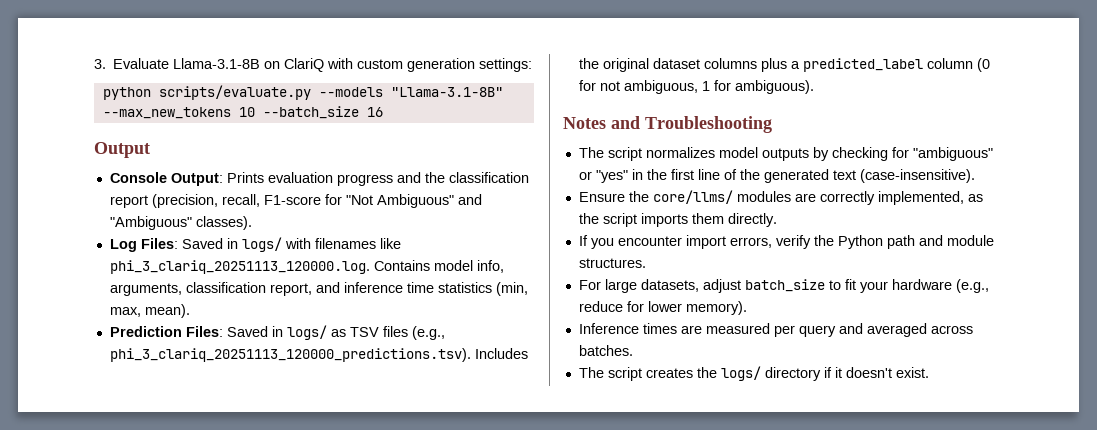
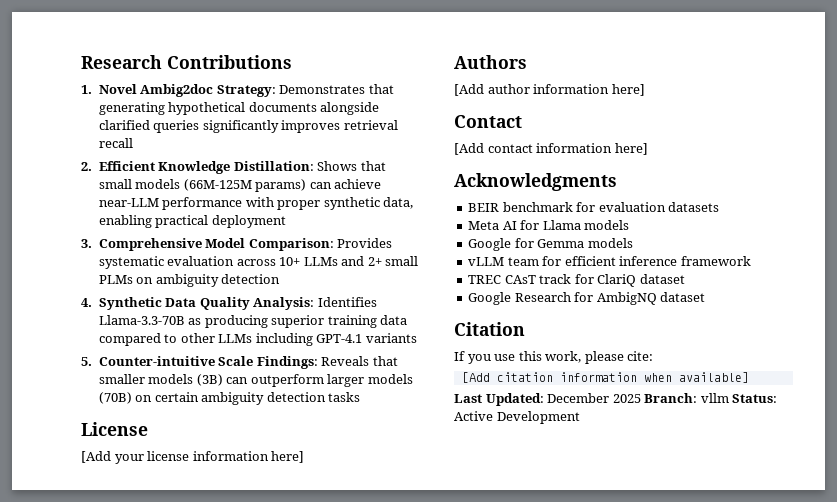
- 3. Evaluate Llama-3.1-8B on ClariQ with custom generation settings:
- python scripts/evaluate.py --models "Llama-3.1-8B" --max_new_tokens 10 --batch_size 16
- Output
- Console Output: Prints evaluation progress and the classification report (precision, recall, F1-score for "Not Ambiguous" and "Ambiguous" classes).
- Log Files: Saved in logs/ with filenames like phi_3_clariq_20251113_120000.log. Contains model info, arguments, classification report, and inference time statistics (min, max, mean).
- Prediction Files: Saved in logs/ as TSV files (e.g., phi_3_clariq_20251113_120000_predictions.tsv). Includes the original dataset columns plus a predicted_label column (0 for not ambiguous, 1 for ambiguous).
- Notes and Troubleshooting
- The script normalizes model outputs by checking for "ambiguous" or "yes" in the first line of the generated text (case-insensitive).
- Ensure the core/llms/ modules are correctly implemented, as the script imports them directly.
- If you encounter import errors, verify the Python path and module structures.
- For large datasets, adjust batch_size to fit your hardware (e.g., reduce for lower memory).
- Inference times are measured per query and averaged across batches.
- The script creates the logs/ directory if it doesn't exist.
+ Research Contributions
+ 1. Novel Ambig2doc Strategy: Demonstrates that generating hypothetical documents alongside clarified queries significantly improves retrieval recall
+ 2. Efficient Knowledge Distillation: Shows that small models (66M-125M params) can achieve near-LLM performance with proper synthetic data, enabling practical deployment
+ 3. Comprehensive Model Comparison: Provides systematic evaluation across 10+ LLMs and 2+ small PLMs on ambiguity detection
+ 4. Synthetic Data Quality Analysis: Identifies Llama-3.3-70B as producing superior training data compared to other LLMs including GPT-4.1 variants
+ 5. Counter-intuitive Scale Findings: Reveals that smaller models (3B) can outperform larger models (70B) on certain ambiguity detection tasks
+ License
+ [Add your license information here]
+ Authors
+ [Add author information here]
+ Contact
+ [Add contact information here]
+ Acknowledgments
+ BEIR benchmark for evaluation datasets
+ Meta AI for Llama models
+ Google for Gemma models
+ vLLM team for efficient inference framework
+ TREC CAsT track for ClariQ dataset
+ Google Research for AmbigNQ dataset
+ Citation
+ If you use this work, please cite:
+ [Add citation information when available]
+ Last Updated: December 2025 Branch: vllm Status: Active Development

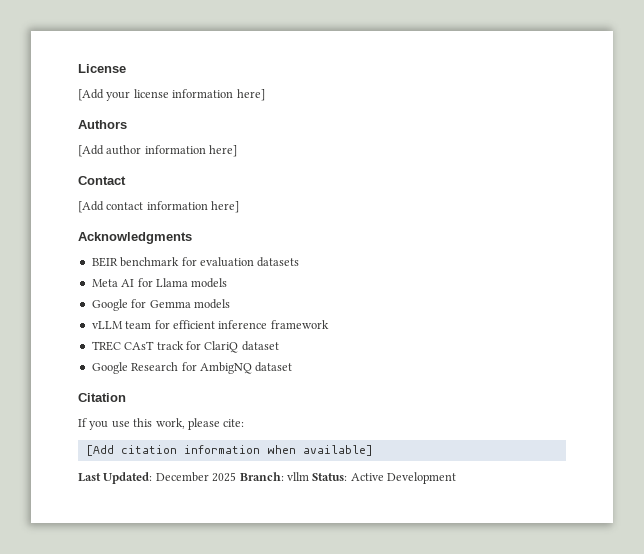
- Research Contributions
- 1. Novel Ambig2doc Strategy: Demonstrates that generating hypothetical documents alongside clarified queries significantly improves retrieval recall
- 2. Efficient Knowledge Distillation: Shows that small models (66M-125M params) can achieve near-LLM performance with proper synthetic data, enabling practical deployment
- 3. Comprehensive Model Comparison: Provides systematic evaluation across 10+ LLMs and 2+ small PLMs on ambiguity detection
- 4. Synthetic Data Quality Analysis: Identifies Llama-3.3-70B as producing superior training data compared to other LLMs including GPT-4.1 variants
- 5. Counter-intuitive Scale Findings: Reveals that smaller models (3B) can outperform larger models (70B) on certain ambiguity detection tasks

